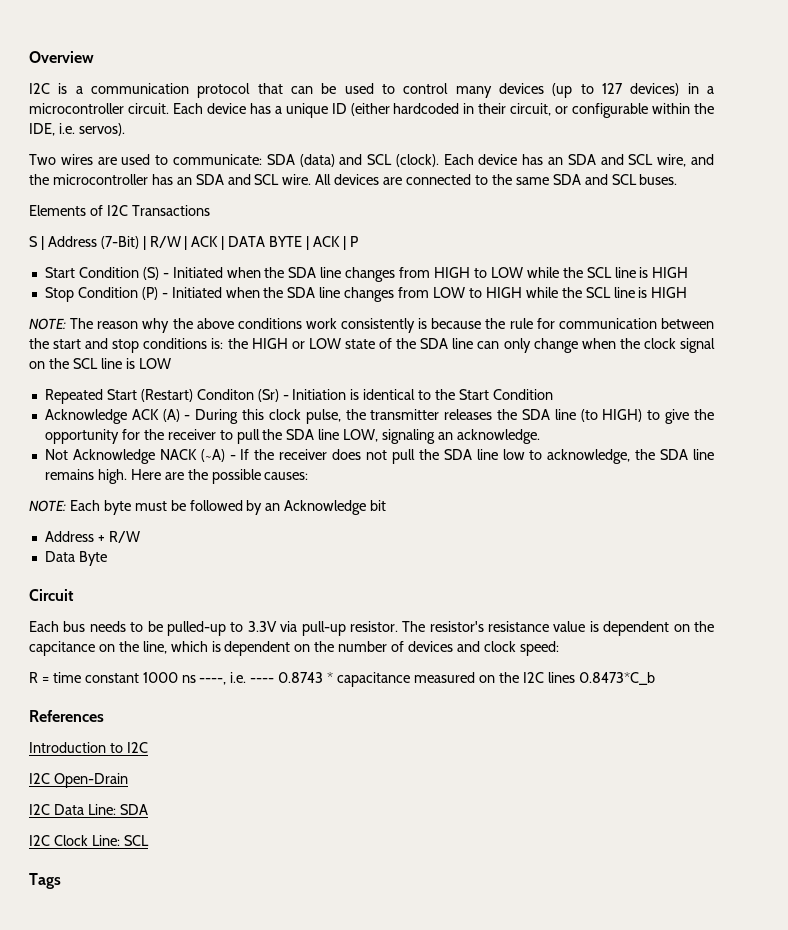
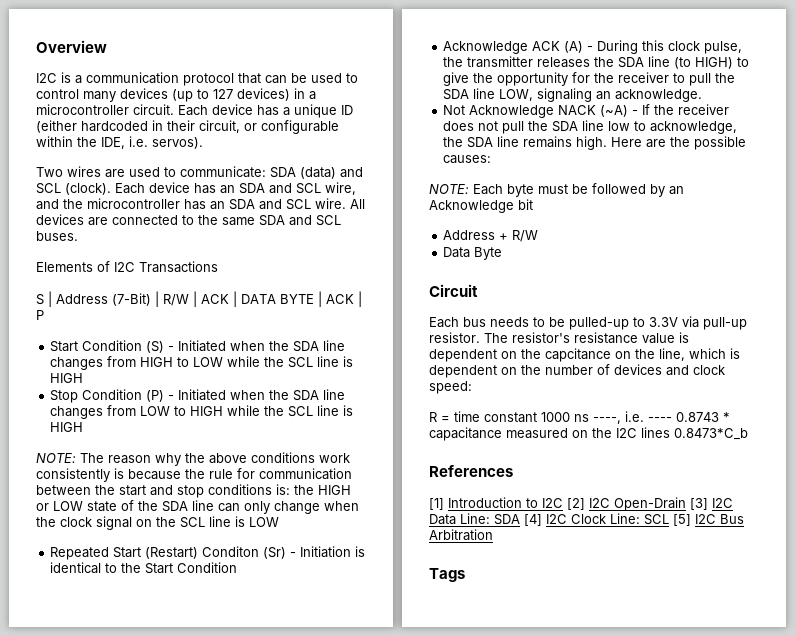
- Introduction to I2C
- I2C Open-Drain
- I2C Data Line: SDA
- I2C Clock Line: SCL
+ [1] Introduction to I2C [2] I2C Open-Drain [3] I2C Data Line: SDA [4] I2C Clock Line: SCL [5] I2C Bus Arbitration

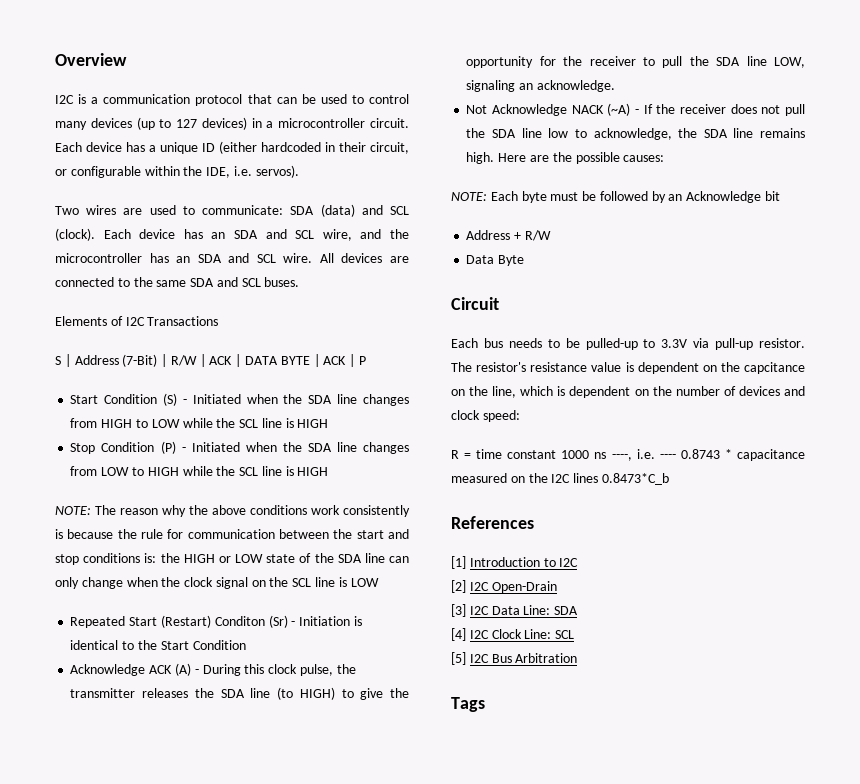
- [1] Introduction to I2C [2] I2C Open-Drain [3] I2C Data Line: SDA [4] I2C Clock Line: SCL [5] I2C Bus Arbitration
+ [1] Introduction to I2C
+ [2] I2C Open-Drain
+ [3] I2C Data Line: SDA
+ [4] I2C Clock Line: SCL
+ [5] I2C Bus Arbitration

